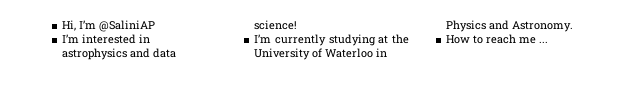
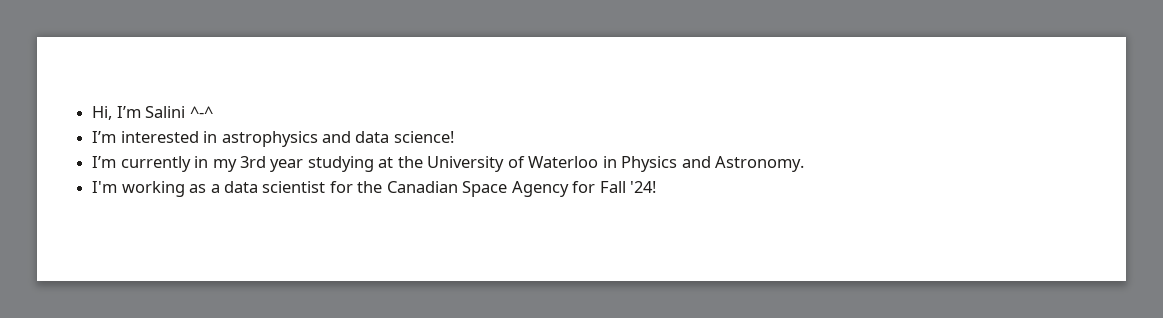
- Hi, I’m @SaliniAP
+ Hi, I’m Salini ^-^
- I’m currently studying at the University of Waterloo in Physics and Astronomy.
+ I’m currently in my 3rd year studying at the University of Waterloo in Physics and Astronomy.
- How to reach me ...
+ I'm working as a data scientist for the Canadian Space Agency for Fall '24!

